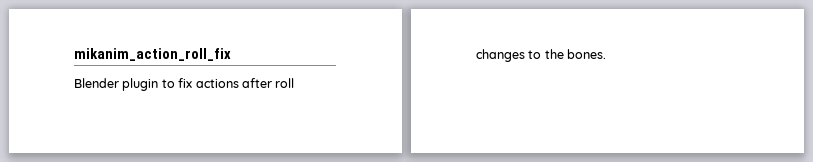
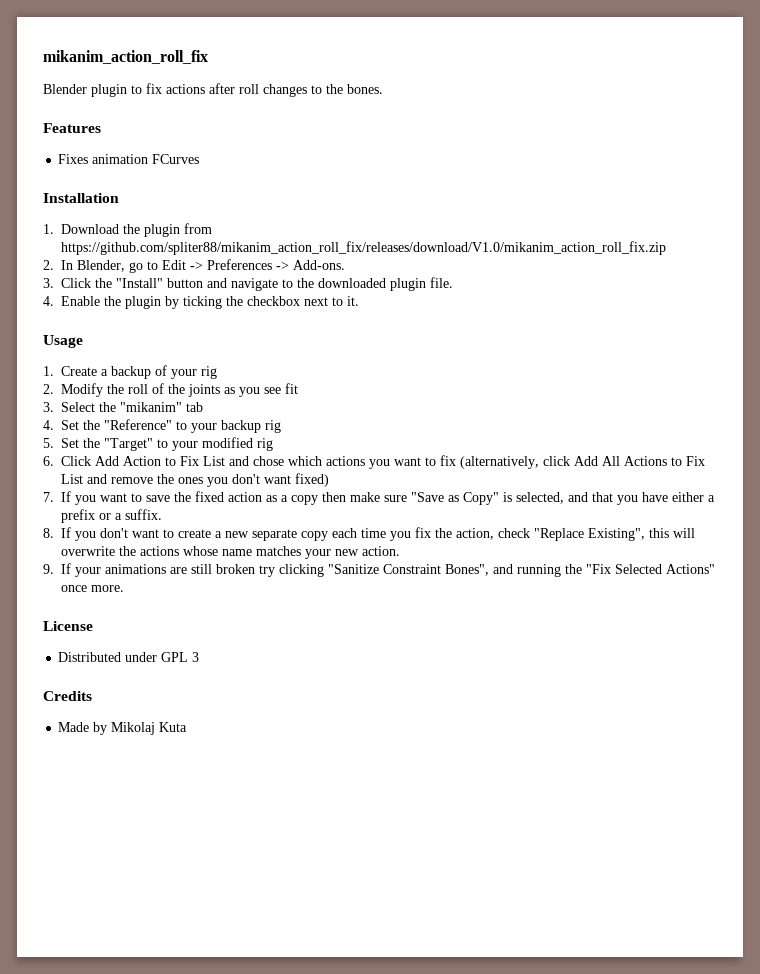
+ Features
+ Fixes animation FCurves
+ Installation
+ 1. Download the plugin from https://github.com/spliter88/mikanim_action_roll_fix/releases/download/V1.0/mikanim_action_roll_fix.zip
+ 2. In Blender, go to Edit -> Preferences -> Add-ons.
+ 3. Click the "Install" button and navigate to the downloaded plugin file.
+ 4. Enable the plugin by ticking the checkbox next to it.
+ Usage
+ 1. Create a backup of your rig
+ 2. Modify the roll of the joints as you see fit
+ 3. Select the "mikanim" tab
+ 4. Set the "Reference" to your backup rig
+ 5. Set the "Target" to your modified rig
+ 6. Click Add Action to Fix List and chose which actions you want to fix (alternatively, click Add All Actions to Fix List and remove the ones you don't want fixed)
+ 7. If you want to save the fixed action as a copy then make sure "Save as Copy" is selected, and that you have either a prefix or a suffix.
+ 8. If you don't want to create a new separate copy each time you fix the action, check "Replace Existing", this will overwrite the actions whose name matches your new action.
+ 9. If your animations are still broken try clicking "Sanitize Constraint Bones", and running the "Fix Selected Actions" once more.
+ License
+ Distributed under GPL 3
+ Credits
+ Made by Mikolaj Kuta

